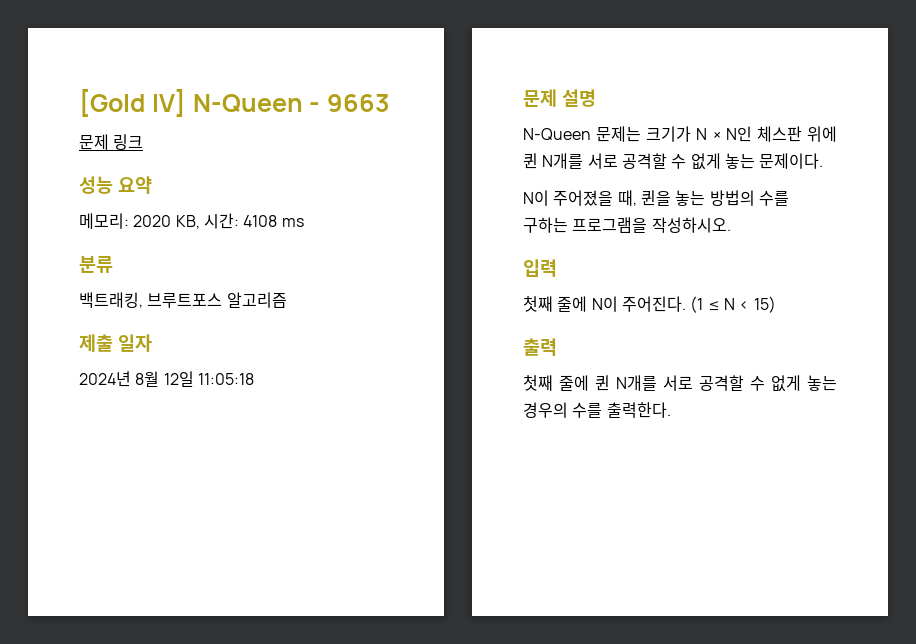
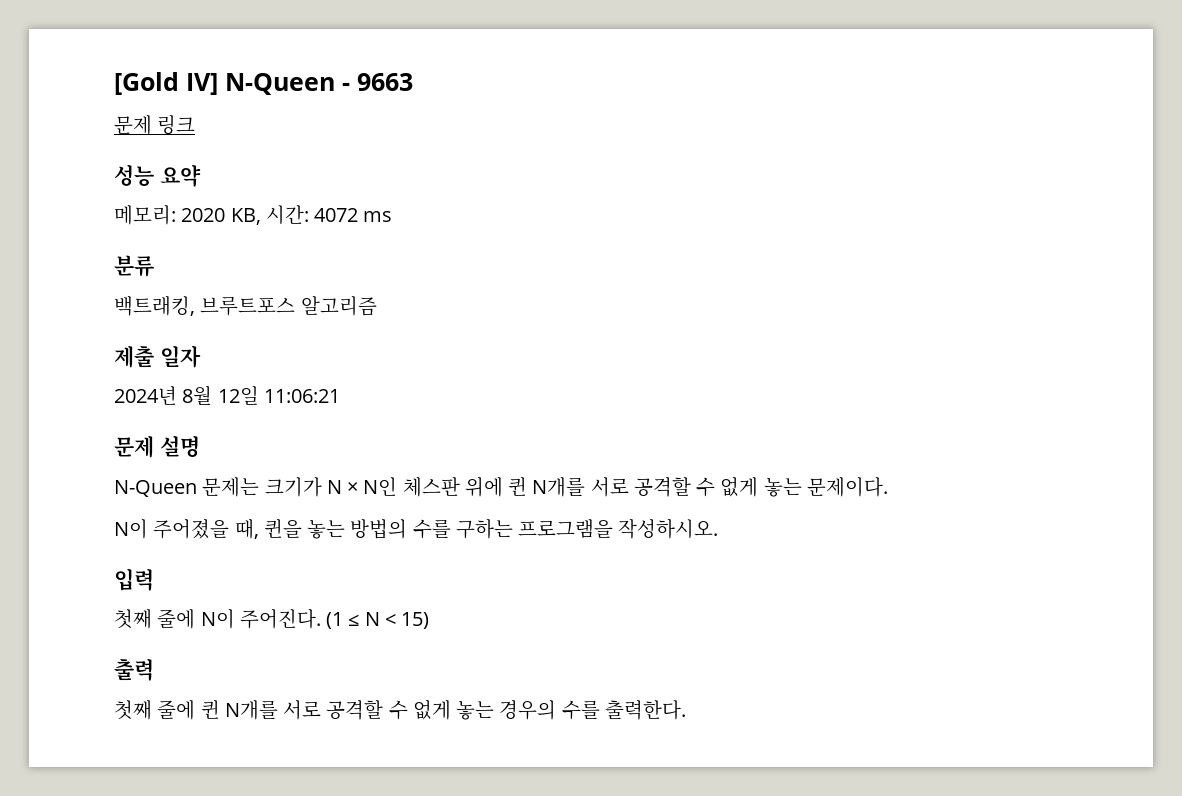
- 메모리: 2020 KB, 시간: 4108 ms
+ 메모리: 2020 KB, 시간: 4072 ms
- 2024년 8월 12일 11:05:18
+ 2024년 8월 12일 11:06:21

